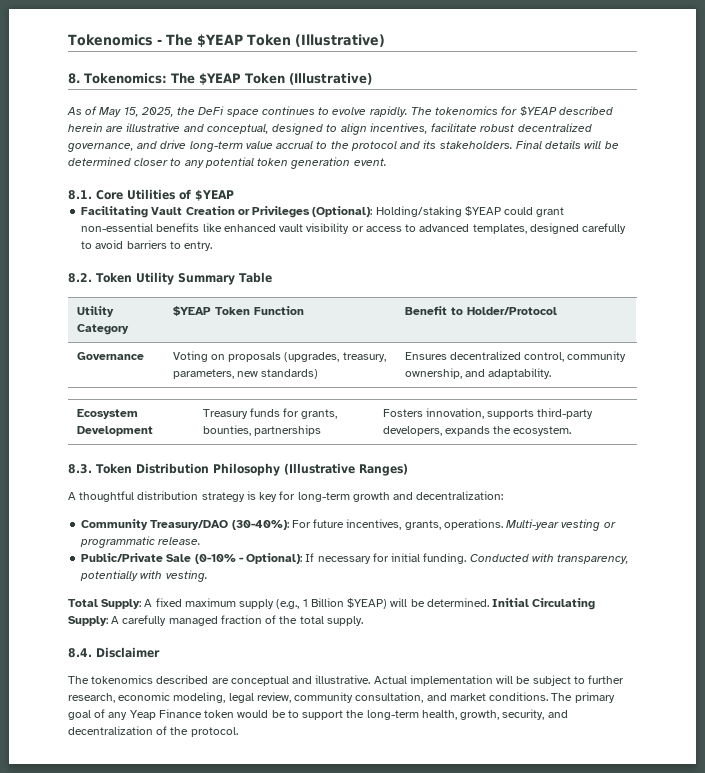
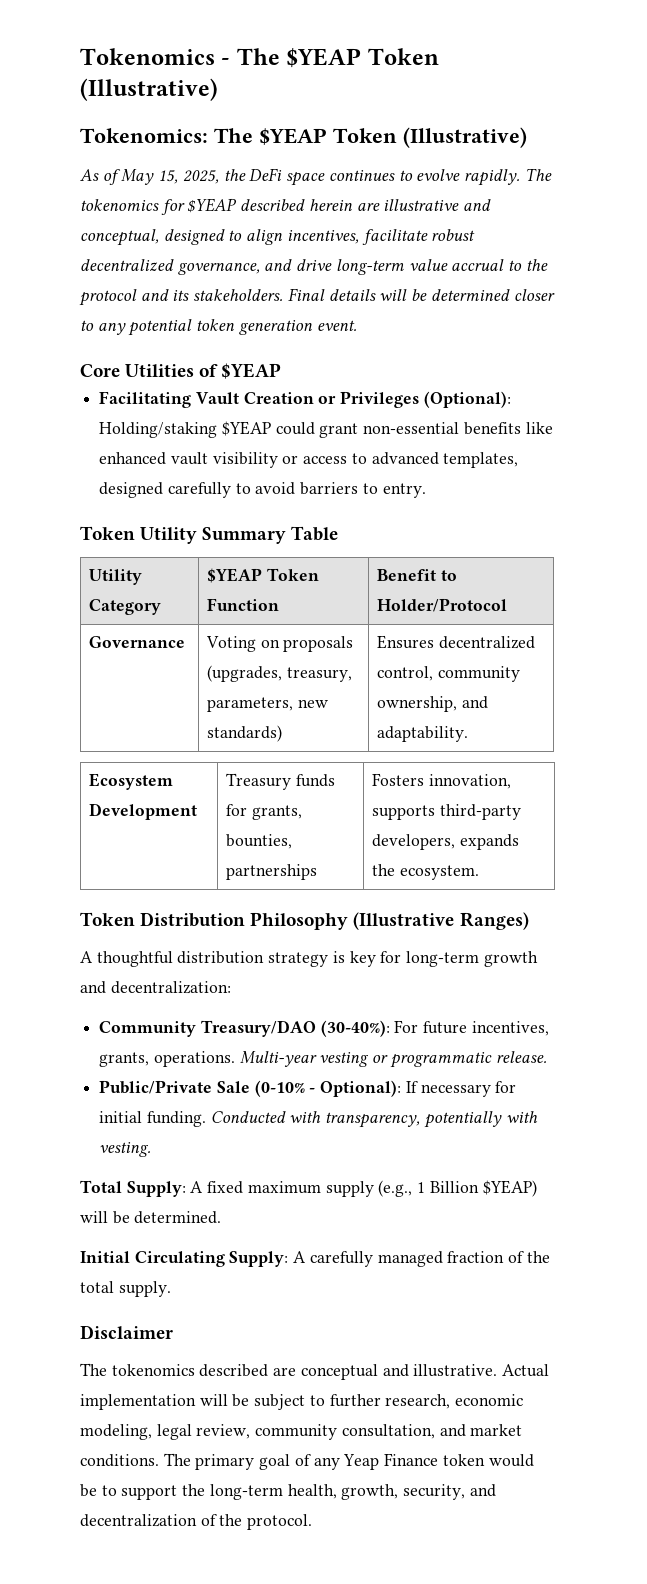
- 8. Tokenomics: The $YEAP Token (Illustrative)
+ Tokenomics: The $YEAP Token (Illustrative)
- 8.1. Core Utilities of $YEAP
+ Core Utilities of $YEAP
- 8.2. Token Utility Summary Table
+ Token Utility Summary Table
- 8.3. Token Distribution Philosophy (Illustrative Ranges)
+ Token Distribution Philosophy (Illustrative Ranges)
- Total Supply: A fixed maximum supply (e.g., 1 Billion $YEAP) will be determined. Initial Circulating Supply: A carefully managed fraction of the total supply.
+ Total Supply: A fixed maximum supply (e.g., 1 Billion $YEAP) will be determined.
+ Initial Circulating Supply: A carefully managed fraction of the total supply.
- 8.4. Disclaimer
+ Disclaimer

